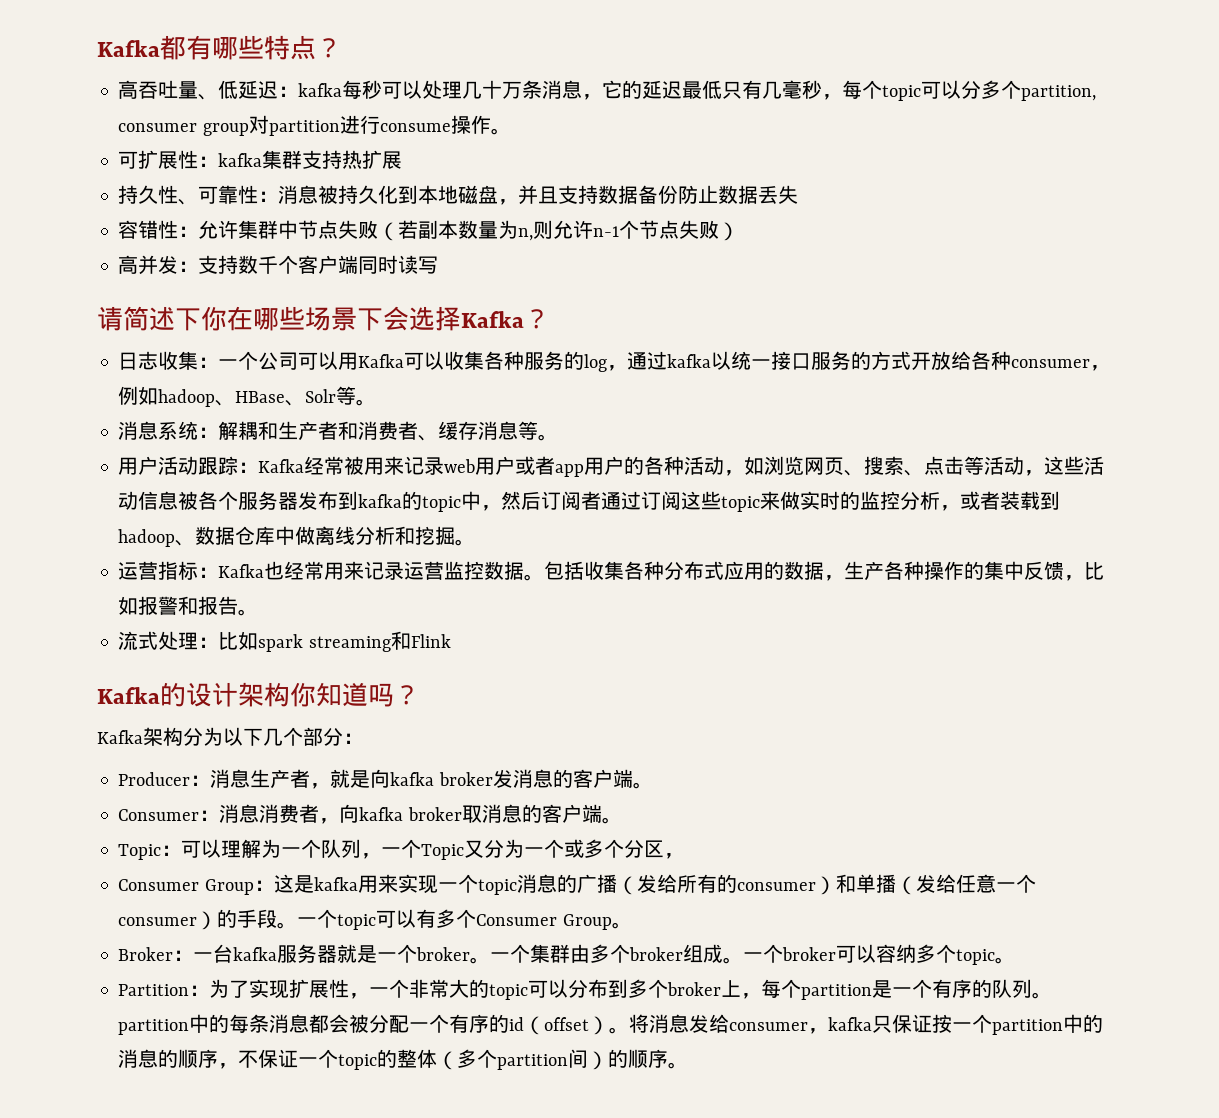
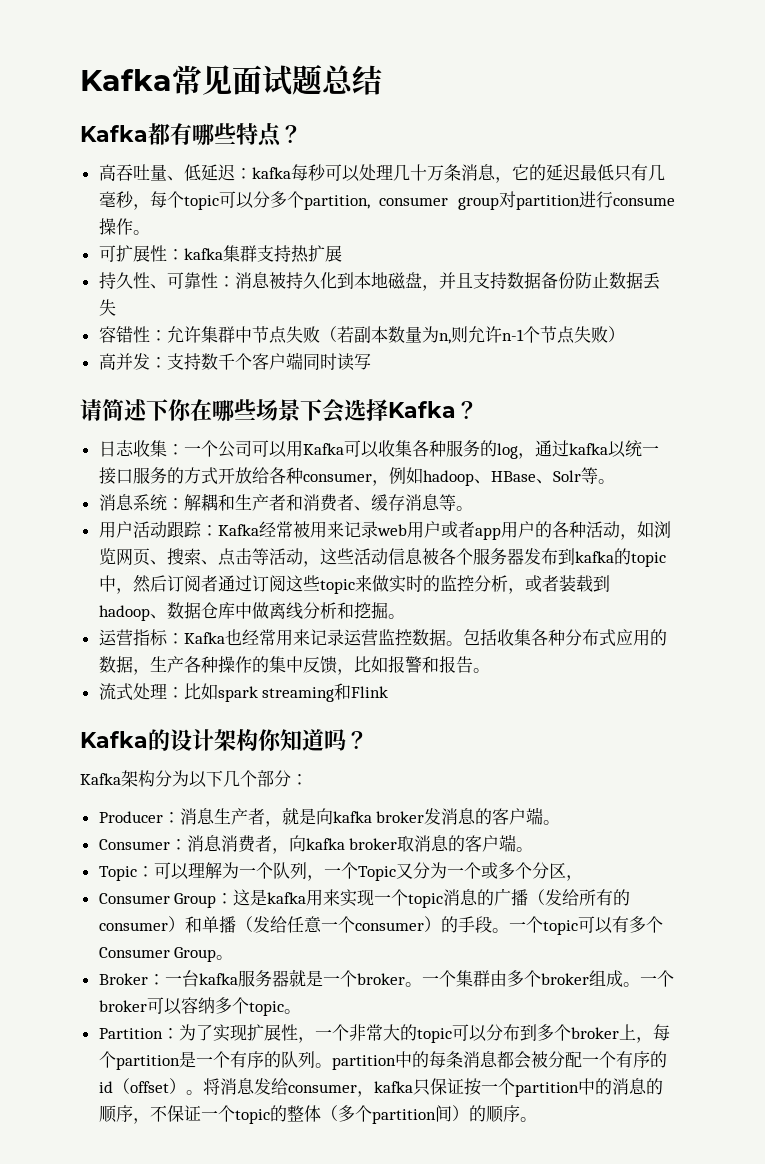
+ Kafka常见面试题总结

